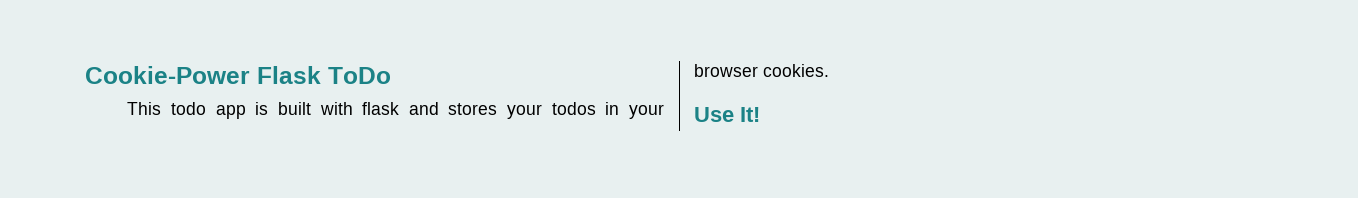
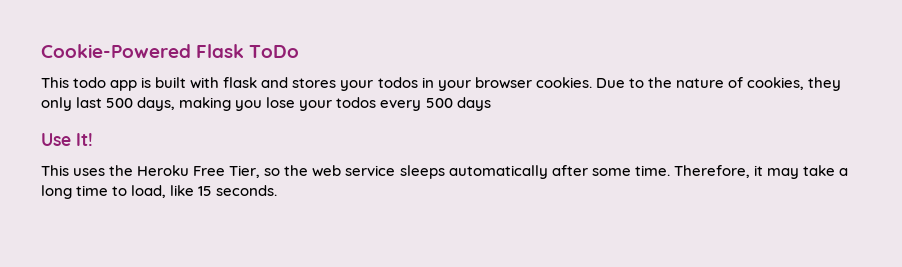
- Cookie-Power Flask ToDo
+ Cookie-Powered Flask ToDo
- This todo app is built with flask and stores your todos in your browser cookies.
+ This todo app is built with flask and stores your todos in your browser cookies. Due to the nature of cookies, they only last 500 days, making you lose your todos every 500 days
  Use It!
+ This uses the Heroku Free Tier, so the web service sleeps automatically after some time. Therefore, it may take a long time to load, like 15 seconds.

